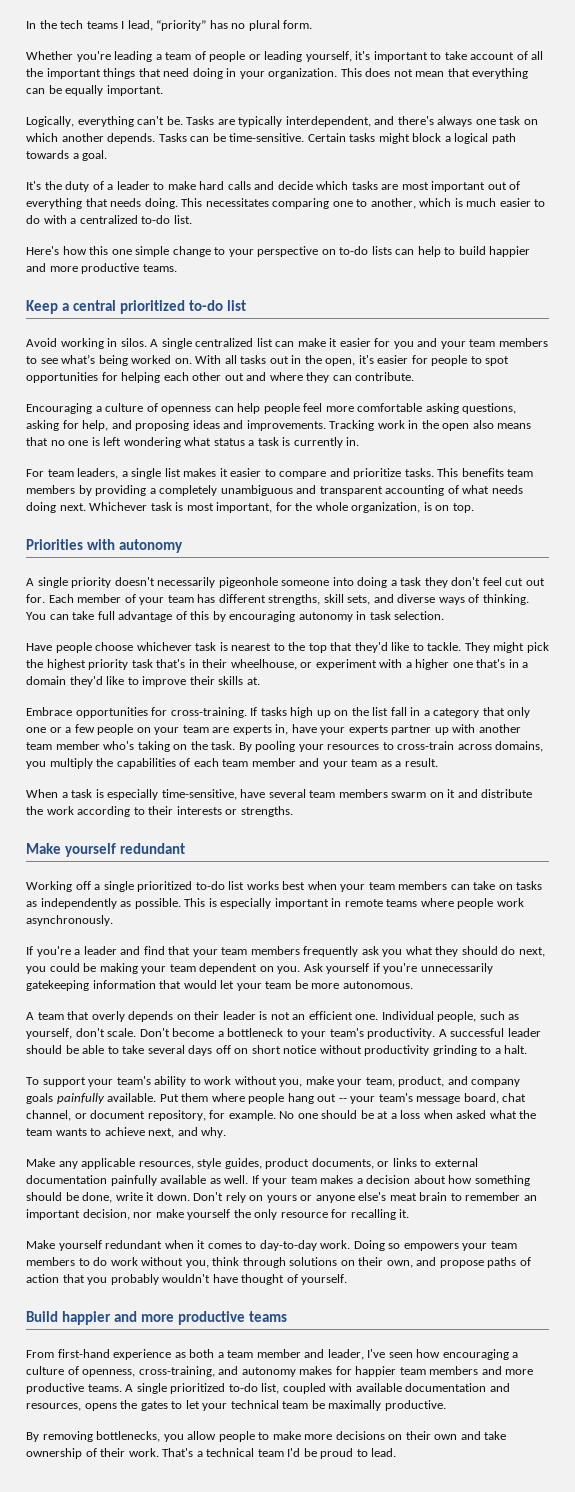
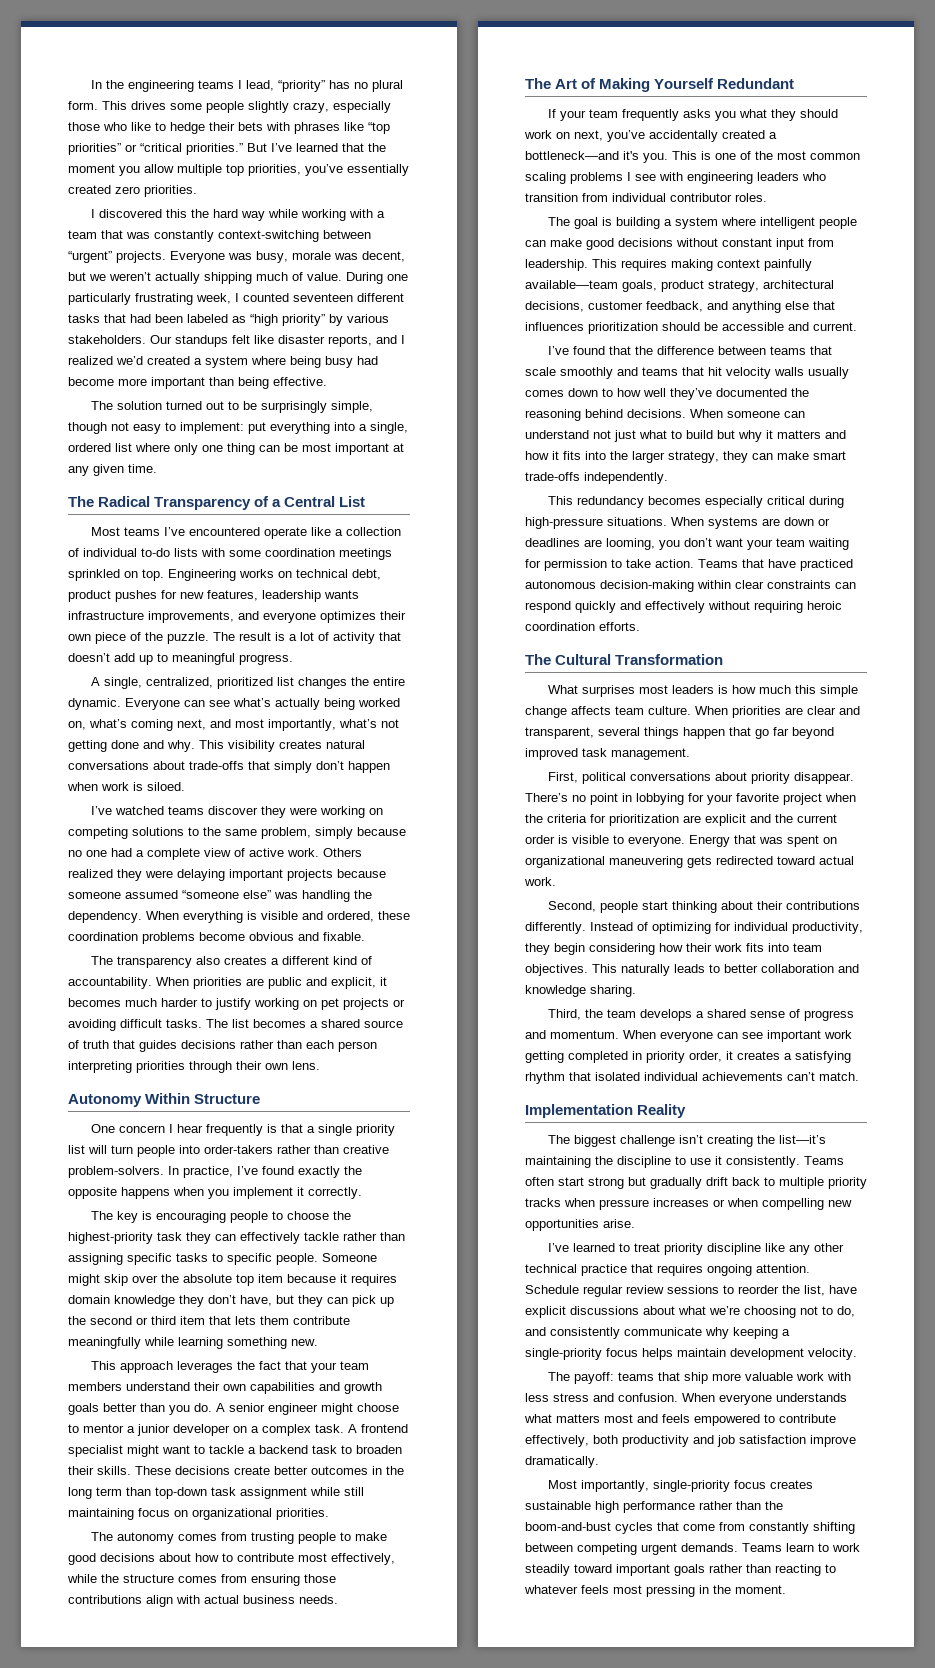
- In the tech teams I lead, “priority” has no plural form.
- Whether you're leading a team of people or leading yourself, it's important to take account of all the important things that need doing in your organization. This does not mean that everything can be equally important.
- Logically, everything can't be. Tasks are typically interdependent, and there's always one task on which another depends. Tasks can be time-sensitive. Certain tasks might block a logical path towards a goal.
- It's the duty of a leader to make hard calls and decide which tasks are most important out of everything that needs doing. This necessitates comparing one to another, which is much easier to do with a centralized to-do list.
- Here's how this one simple change to your perspective on to-do lists can help to build happier and more productive teams.
- Keep a central prioritized to-do list
- Avoid working in silos. A single centralized list can make it easier for you and your team members to see what’s being worked on. With all tasks out in the open, it's easier for people to spot opportunities for helping each other out and where they can contribute.
- Encouraging a culture of openness can help people feel more comfortable asking questions, asking for help, and proposing ideas and improvements. Tracking work in the open also means that no one is left wondering what status a task is currently in.
- For team leaders, a single list makes it easier to compare and prioritize tasks. This benefits team members by providing a completely unambiguous and transparent accounting of what needs doing next. Whichever task is most important, for the whole organization, is on top.
- Priorities with autonomy
- A single priority doesn't necessarily pigeonhole someone into doing a task they don't feel cut out for. Each member of your team has different strengths, skill sets, and diverse ways of thinking. You can take full advantage of this by encouraging autonomy in task selection.
- Have people choose whichever task is nearest to the top that they'd like to tackle. They might pick the highest priority task that's in their wheelhouse, or experiment with a higher one that's in a domain they'd like to improve their skills at.
- Embrace opportunities for cross-training. If tasks high up on the list fall in a category that only one or a few people on your team are experts in, have your experts partner up with another team member who's taking on the task. By pooling your resources to cross-train across domains, you multiply the capabilities of each team member and your team as a result.
- When a task is especially time-sensitive, have several team members swarm on it and distribute the work according to their interests or strengths.
- Make yourself redundant
- Working off a single prioritized to-do list works best when your team members can take on tasks as independently as possible. This is especially important in remote teams where people work asynchronously.
- If you're a leader and find that your team members frequently ask you what they should do next, you could be making your team dependent on you. Ask yourself if you're unnecessarily gatekeeping information that would let your team be more autonomous.
- A team that overly depends on their leader is not an efficient one. Individual people, such as yourself, don't scale. Don't become a bottleneck to your team's productivity. A successful leader should be able to take several days off on short notice without productivity grinding to a halt.
- To support your team's ability to work without you, make your team, product, and company goals painfully available. Put them where people hang out -- your team's message board, chat channel, or document repository, for example. No one should be at a loss when asked what the team wants to achieve next, and why.
- Make any applicable resources, style guides, product documents, or links to external documentation painfully available as well. If your team makes a decision about how something should be done, write it down. Don't rely on yours or anyone else's meat brain to remember an important decision, nor make yourself the only resource for recalling it.
- Make yourself redundant when it comes to day-to-day work. Doing so empowers your team members to do work without you, think through solutions on their own, and propose paths of action that you probably wouldn't have thought of yourself.
- Build happier and more productive teams
- From first-hand experience as both a team member and leader, I've seen how encouraging a culture of openness, cross-training, and autonomy makes for happier team members and more productive teams. A single prioritized to-do list, coupled with available documentation and resources, opens the gates to let your technical team be maximally productive.
- By removing bottlenecks, you allow people to make more decisions on their own and take ownership of their work. That's a technical team I'd be proud to lead.
+ In the engineering teams I lead, “priority” has no plural form. This drives some people slightly crazy, especially those who like to hedge their bets with phrases like “top priorities” or “critical priorities.” But I’ve learned that the moment you allow multiple top priorities, you’ve essentially created zero priorities.
+ I discovered this the hard way while working with a team that was constantly context-switching between “urgent” projects. Everyone was busy, morale was decent, but we weren’t actually shipping much of value. During one particularly frustrating week, I counted seventeen different tasks that had been labeled as “high priority” by various stakeholders. Our standups felt like disaster reports, and I realized we’d created a system where being busy had become more important than being effective.
+ The solution turned out to be surprisingly simple, though not easy to implement: put everything into a single, ordered list where only one thing can be most important at any given time.
+ The Radical Transparency of a Central List
+ Most teams I’ve encountered operate like a collection of individual to-do lists with some coordination meetings sprinkled on top. Engineering works on technical debt, product pushes for new features, leadership wants infrastructure improvements, and everyone optimizes their own piece of the puzzle. The result is a lot of activity that doesn’t add up to meaningful progress.
+ A single, centralized, prioritized list changes the entire dynamic. Everyone can see what’s actually being worked on, what’s coming next, and most importantly, what’s not getting done and why. This visibility creates natural conversations about trade-offs that simply don’t happen when work is siloed.
+ I’ve watched teams discover they were working on competing solutions to the same problem, simply because no one had a complete view of active work. Others realized they were delaying important projects because someone assumed “someone else” was handling the dependency. When everything is visible and ordered, these coordination problems become obvious and fixable.
+ The transparency also creates a different kind of accountability. When priorities are public and explicit, it becomes much harder to justify working on pet projects or avoiding difficult tasks. The list becomes a shared source of truth that guides decisions rather than each person interpreting priorities through their own lens.
+ Autonomy Within Structure
+ One concern I hear frequently is that a single priority list will turn people into order-takers rather than creative problem-solvers. In practice, I’ve found exactly the opposite happens when you implement it correctly.
+ The key is encouraging people to choose the highest-priority task they can effectively tackle rather than assigning specific tasks to specific people. Someone might skip over the absolute top item because it requires domain knowledge they don’t have, but they can pick up the second or third item that lets them contribute meaningfully while learning something new.
+ This approach leverages the fact that your team members understand their own capabilities and growth goals better than you do. A senior engineer might choose to mentor a junior developer on a complex task. A frontend specialist might want to tackle a backend task to broaden their skills. These decisions create better outcomes in the long term than top-down task assignment while still maintaining focus on organizational priorities.
+ The autonomy comes from trusting people to make good decisions about how to contribute most effectively, while the structure comes from ensuring those contributions align with actual business needs.
+ The Art of Making Yourself Redundant
+ If your team frequently asks you what they should work on next, you’ve accidentally created a bottleneck—and it's you. This is one of the most common scaling problems I see with engineering leaders who transition from individual contributor roles.
+ The goal is building a system where intelligent people can make good decisions without constant input from leadership. This requires making context painfully available—team goals, product strategy, architectural decisions, customer feedback, and anything else that influences prioritization should be accessible and current.
+ I’ve found that the difference between teams that scale smoothly and teams that hit velocity walls usually comes down to how well they’ve documented the reasoning behind decisions. When someone can understand not just what to build but why it matters and how it fits into the larger strategy, they can make smart trade-offs independently.
+ This redundancy becomes especially critical during high-pressure situations. When systems are down or deadlines are looming, you don’t want your team waiting for permission to take action. Teams that have practiced autonomous decision-making within clear constraints can respond quickly and effectively without requiring heroic coordination efforts.
+ The Cultural Transformation
+ What surprises most leaders is how much this simple change affects team culture. When priorities are clear and transparent, several things happen that go far beyond improved task management.
+ First, political conversations about priority disappear. There’s no point in lobbying for your favorite project when the criteria for prioritization are explicit and the current order is visible to everyone. Energy that was spent on organizational maneuvering gets redirected toward actual work.
+ Second, people start thinking about their contributions differently. Instead of optimizing for individual productivity, they begin considering how their work fits into team objectives. This naturally leads to better collaboration and knowledge sharing.
+ Third, the team develops a shared sense of progress and momentum. When everyone can see important work getting completed in priority order, it creates a satisfying rhythm that isolated individual achievements can’t match.
+ Implementation Reality
+ The biggest challenge isn’t creating the list—it’s maintaining the discipline to use it consistently. Teams often start strong but gradually drift back to multiple priority tracks when pressure increases or when compelling new opportunities arise.
+ I’ve learned to treat priority discipline like any other technical practice that requires ongoing attention. Schedule regular review sessions to reorder the list, have explicit discussions about what we’re choosing not to do, and consistently communicate why keeping a single-priority focus helps maintain development velocity.
+ The payoff: teams that ship more valuable work with less stress and confusion. When everyone understands what matters most and feels empowered to contribute effectively, both productivity and job satisfaction improve dramatically.
+ Most importantly, single-priority focus creates sustainable high performance rather than the boom-and-bust cycles that come from constantly shifting between competing urgent demands. Teams learn to work steadily toward important goals rather than reacting to whatever feels most pressing in the moment.

